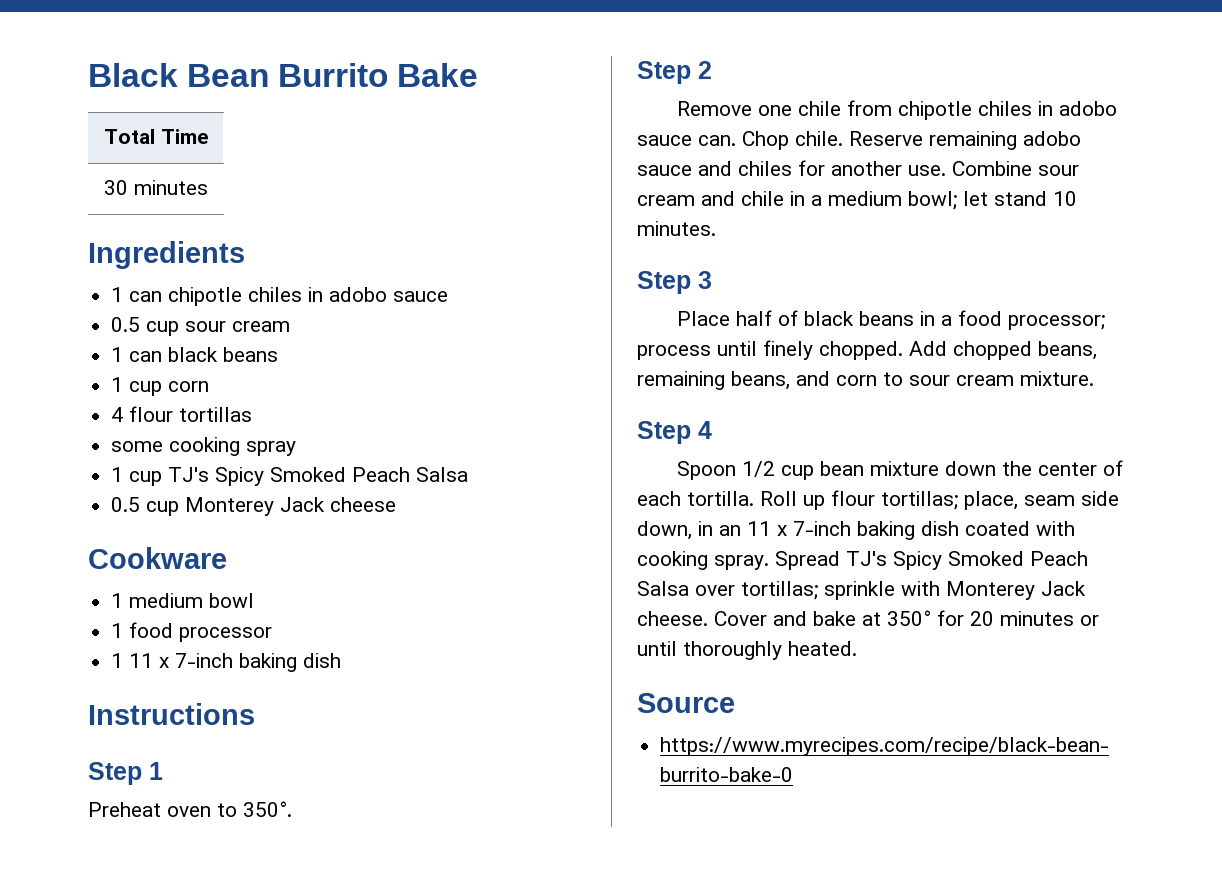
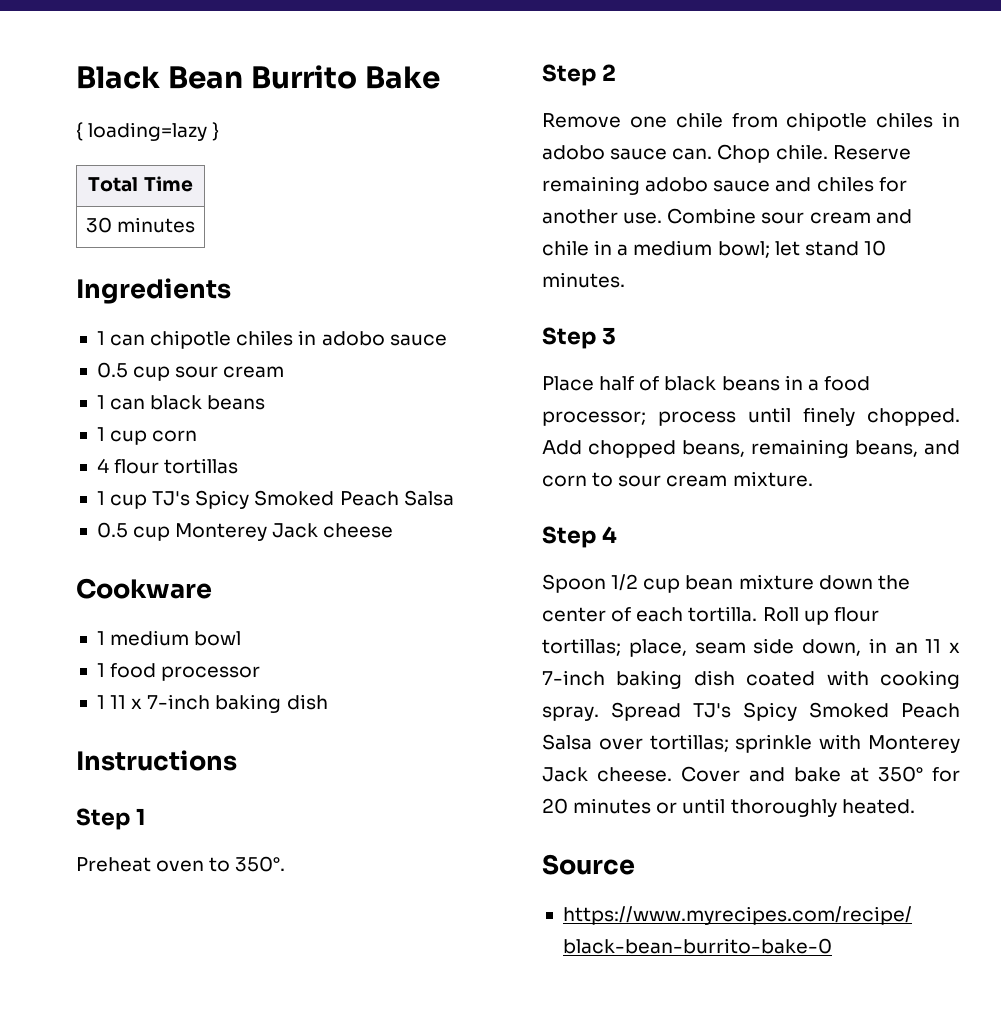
+ { loading=lazy }
- some cooking spray

